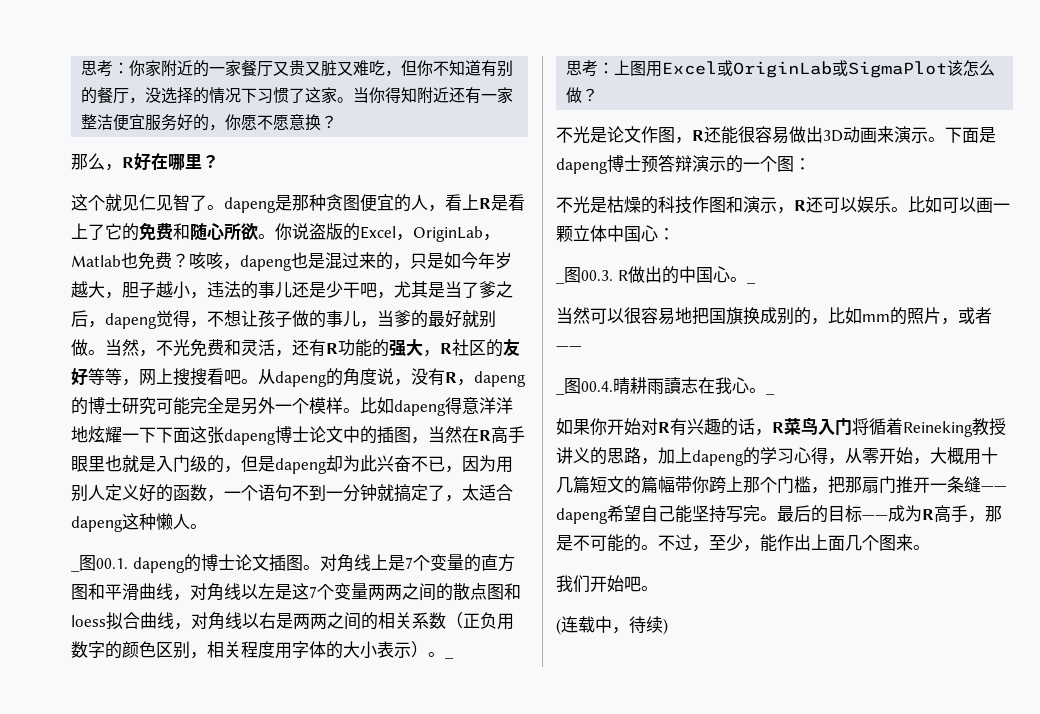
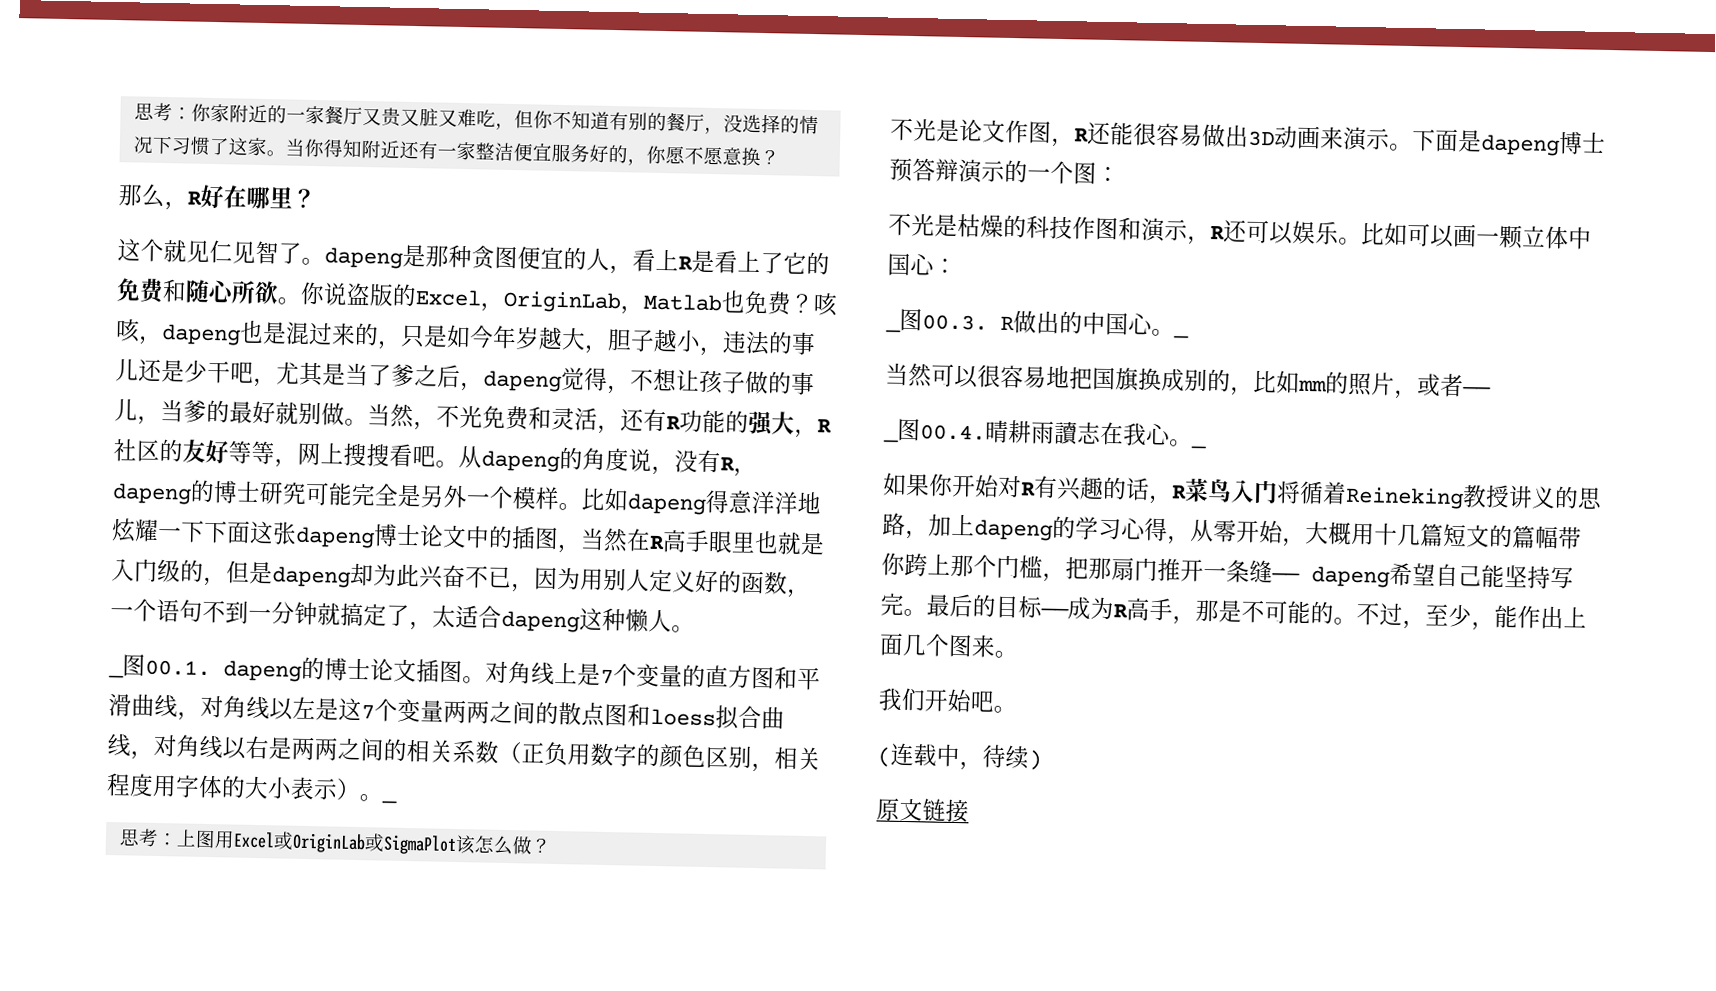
+ 原文链接

